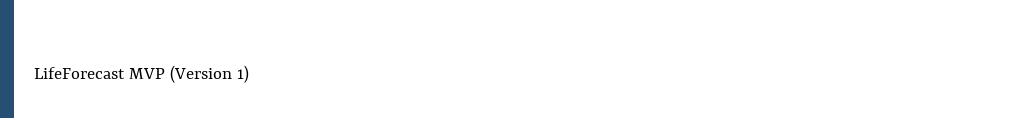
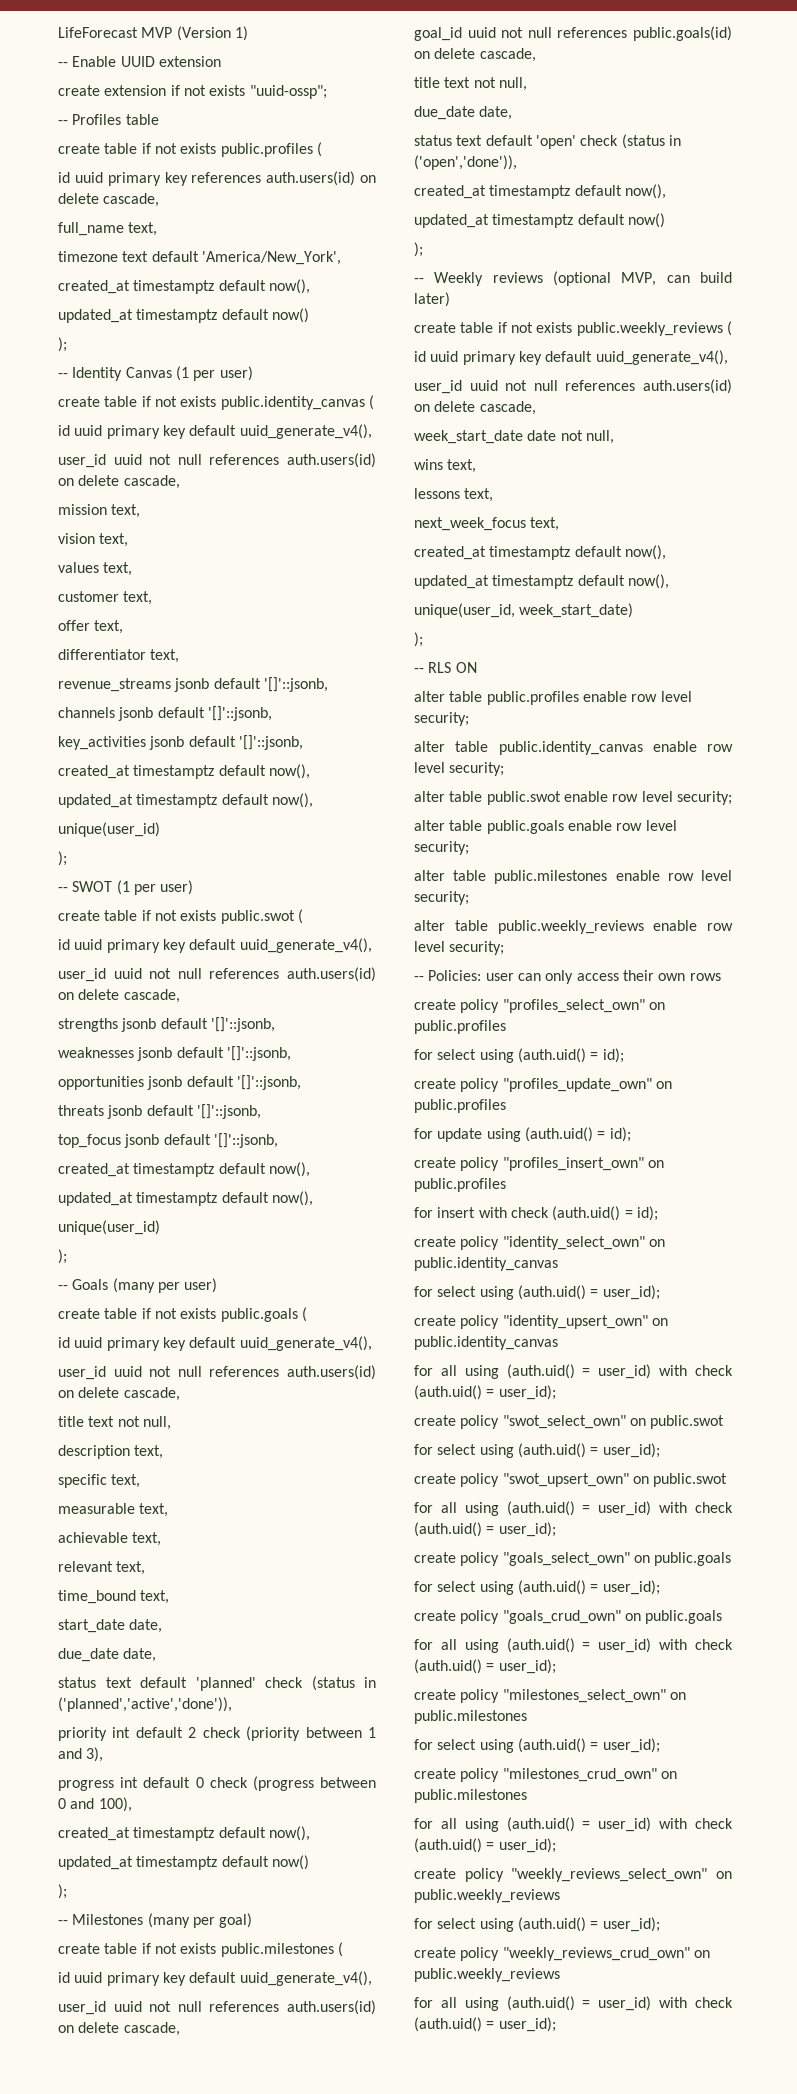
+ -- Enable UUID extension
+ create extension if not exists "uuid-ossp";
+ -- Profiles table
+ create table if not exists public.profiles (
+ id uuid primary key references auth.users(id) on delete cascade,
+ full_name text,
+ timezone text default 'America/New_York',
+ created_at timestamptz default now(),
+ updated_at timestamptz default now()
+ );
+ -- Identity Canvas (1 per user)
+ create table if not exists public.identity_canvas (
+ id uuid primary key default uuid_generate_v4(),
+ user_id uuid not null references auth.users(id) on delete cascade,
+ mission text,
+ vision text,
+ values text,
+ customer text,
+ offer text,
+ differentiator text,
+ revenue_streams jsonb default '[]'::jsonb,
+ channels jsonb default '[]'::jsonb,
+ key_activities jsonb default '[]'::jsonb,
+ created_at timestamptz default now(),
+ updated_at timestamptz default now(),
+ unique(user_id)
+ );
+ -- SWOT (1 per user)
+ create table if not exists public.swot (
+ id uuid primary key default uuid_generate_v4(),
+ user_id uuid not null references auth.users(id) on delete cascade,
+ strengths jsonb default '[]'::jsonb,
+ weaknesses jsonb default '[]'::jsonb,
+ opportunities jsonb default '[]'::jsonb,
+ threats jsonb default '[]'::jsonb,
+ top_focus jsonb default '[]'::jsonb,
+ created_at timestamptz default now(),
+ updated_at timestamptz default now(),
+ unique(user_id)
+ );
+ -- Goals (many per user)
+ create table if not exists public.goals (
+ id uuid primary key default uuid_generate_v4(),
+ user_id uuid not null references auth.users(id) on delete cascade,
+ title text not null,
+ description text,
+ specific text,
+ measurable text,
+ achievable text,
+ relevant text,
+ time_bound text,
+ start_date date,
+ due_date date,
+ status text default 'planned' check (status in ('planned','active','done')),
+ priority int default 2 check (priority between 1 and 3),
+ progress int default 0 check (progress between 0 and 100),
+ created_at timestamptz default now(),
+ updated_at timestamptz default now()
+ );
+ -- Milestones (many per goal)
+ create table if not exists public.milestones (
+ id uuid primary key default uuid_generate_v4(),
+ user_id uuid not null references auth.users(id) on delete cascade,
+ goal_id uuid not null references public.goals(id) on delete cascade,
+ title text not null,
+ due_date date,
+ status text default 'open' check (status in ('open','done')),
+ created_at timestamptz default now(),
+ updated_at timestamptz default now()
+ );
+ -- Weekly reviews (optional MVP, can build later)
+ create table if not exists public.weekly_reviews (
+ id uuid primary key default uuid_generate_v4(),
+ user_id uuid not null references auth.users(id) on delete cascade,
+ week_start_date date not null,
+ wins text,
+ lessons text,
+ next_week_focus text,
+ created_at timestamptz default now(),
+ updated_at timestamptz default now(),
+ unique(user_id, week_start_date)
+ );
+ -- RLS ON
+ alter table public.profiles enable row level security;
+ alter table public.identity_canvas enable row level security;
+ alter table public.swot enable row level security;
+ alter table public.goals enable row level security;
+ alter table public.milestones enable row level security;
+ alter table public.weekly_reviews enable row level security;
+ -- Policies: user can only access their own rows
+ create policy "profiles_select_own" on public.profiles
+ for select using (auth.uid() = id);
+ create policy "profiles_update_own" on public.profiles
+ for update using (auth.uid() = id);
+ create policy "profiles_insert_own" on public.profiles
+ for insert with check (auth.uid() = id);
+ create policy "identity_select_own" on public.identity_canvas
+ for select using (auth.uid() = user_id);
+ create policy "identity_upsert_own" on public.identity_canvas
+ for all using (auth.uid() = user_id) with check (auth.uid() = user_id);
+ create policy "swot_select_own" on public.swot
+ for select using (auth.uid() = user_id);
+ create policy "swot_upsert_own" on public.swot
+ for all using (auth.uid() = user_id) with check (auth.uid() = user_id);
+ create policy "goals_select_own" on public.goals
+ for select using (auth.uid() = user_id);
+ create policy "goals_crud_own" on public.goals
+ for all using (auth.uid() = user_id) with check (auth.uid() = user_id);
+ create policy "milestones_select_own" on public.milestones
+ for select using (auth.uid() = user_id);
+ create policy "milestones_crud_own" on public.milestones
+ for all using (auth.uid() = user_id) with check (auth.uid() = user_id);
+ create policy "weekly_reviews_select_own" on public.weekly_reviews
+ for select using (auth.uid() = user_id);
+ create policy "weekly_reviews_crud_own" on public.weekly_reviews
+ for all using (auth.uid() = user_id) with check (auth.uid() = user_id);

